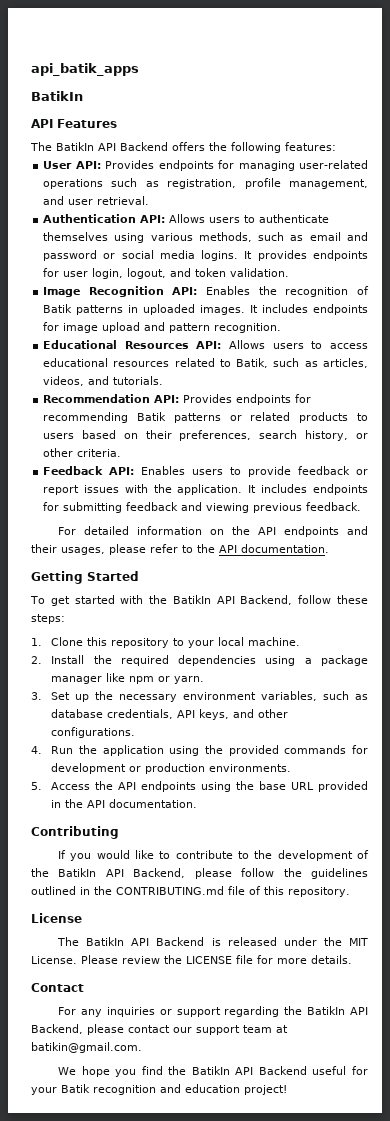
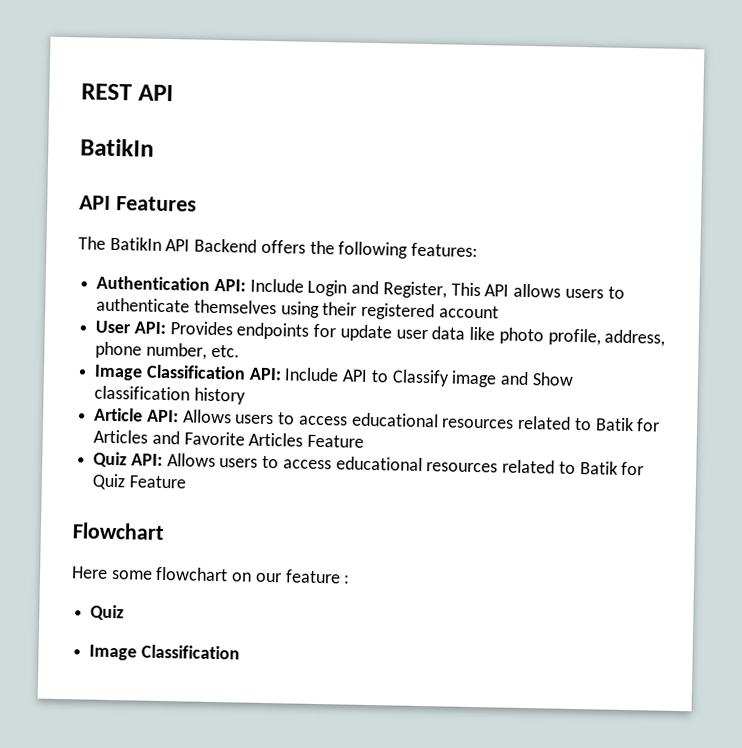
- api_batik_apps
+ REST API
+ Authentication API: Include Login and Register, This API allows users to authenticate themselves using their registered account
- User API: Provides endpoints for managing user-related operations such as registration, profile management, and user retrieval.
- Authentication API: Allows users to authenticate themselves using various methods, such as email and password or social media logins. It provides endpoints for user login, logout, and token validation.
- Image Recognition API: Enables the recognition of Batik patterns in uploaded images. It includes endpoints for image upload and pattern recognition.
- Educational Resources API: Allows users to access educational resources related to Batik, such as articles, videos, and tutorials.
- Recommendation API: Provides endpoints for recommending Batik patterns or related products to users based on their preferences, search history, or other criteria.
- Feedback API: Enables users to provide feedback or report issues with the application. It includes endpoints for submitting feedback and viewing previous feedback.
- For detailed information on the API endpoints and their usages, please refer to the API documentation.
- Getting Started
- To get started with the BatikIn API Backend, follow these steps:
- 1. Clone this repository to your local machine.
- 2. Install the required dependencies using a package manager like npm or yarn.
- 3. Set up the necessary environment variables, such as database credentials, API keys, and other configurations.
- 4. Run the application using the provided commands for development or production environments.
- 5. Access the API endpoints using the base URL provided in the API documentation.
- Contributing
- If you would like to contribute to the development of the BatikIn API Backend, please follow the guidelines outlined in the CONTRIBUTING.md file of this repository.
- License
- The BatikIn API Backend is released under the MIT License. Please review the LICENSE file for more details.
- Contact
- For any inquiries or support regarding the BatikIn API Backend, please contact our support team at batikin@gmail.com.
- We hope you find the BatikIn API Backend useful for your Batik recognition and education project!
+ User API: Provides endpoints for update user data like photo profile, address, phone number, etc.
+ Image Classification API: Include API to Classify image and Show classification history
+ Article API: Allows users to access educational resources related to Batik for Articles and Favorite Articles Feature
+ Quiz API: Allows users to access educational resources related to Batik for Quiz Feature
+ Flowchart
+ Here some flowchart on our feature :
+ Quiz
+ Image Classification

